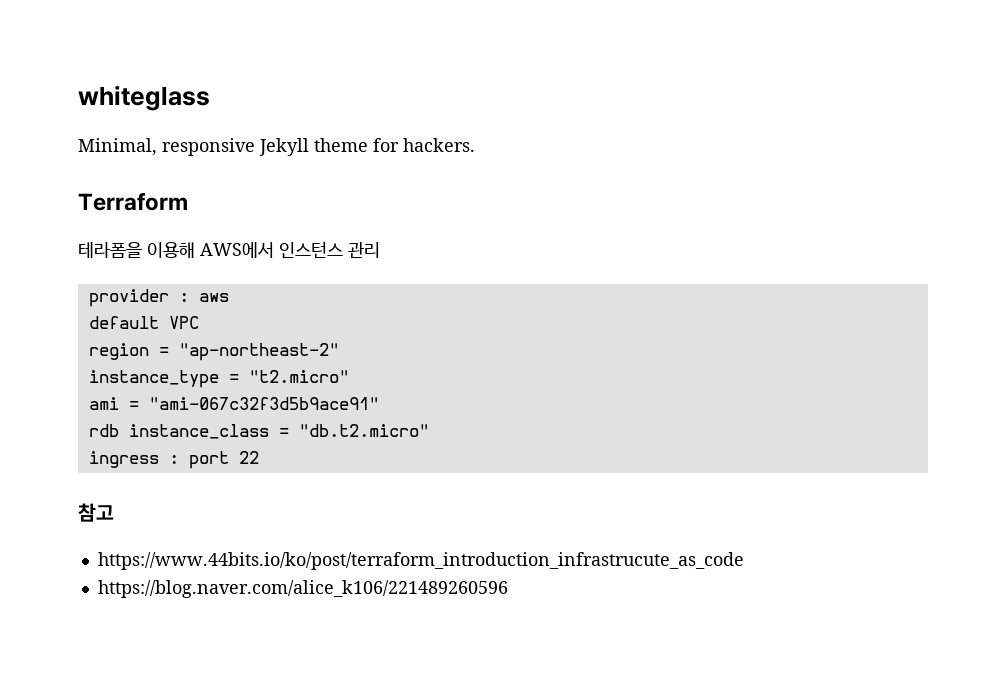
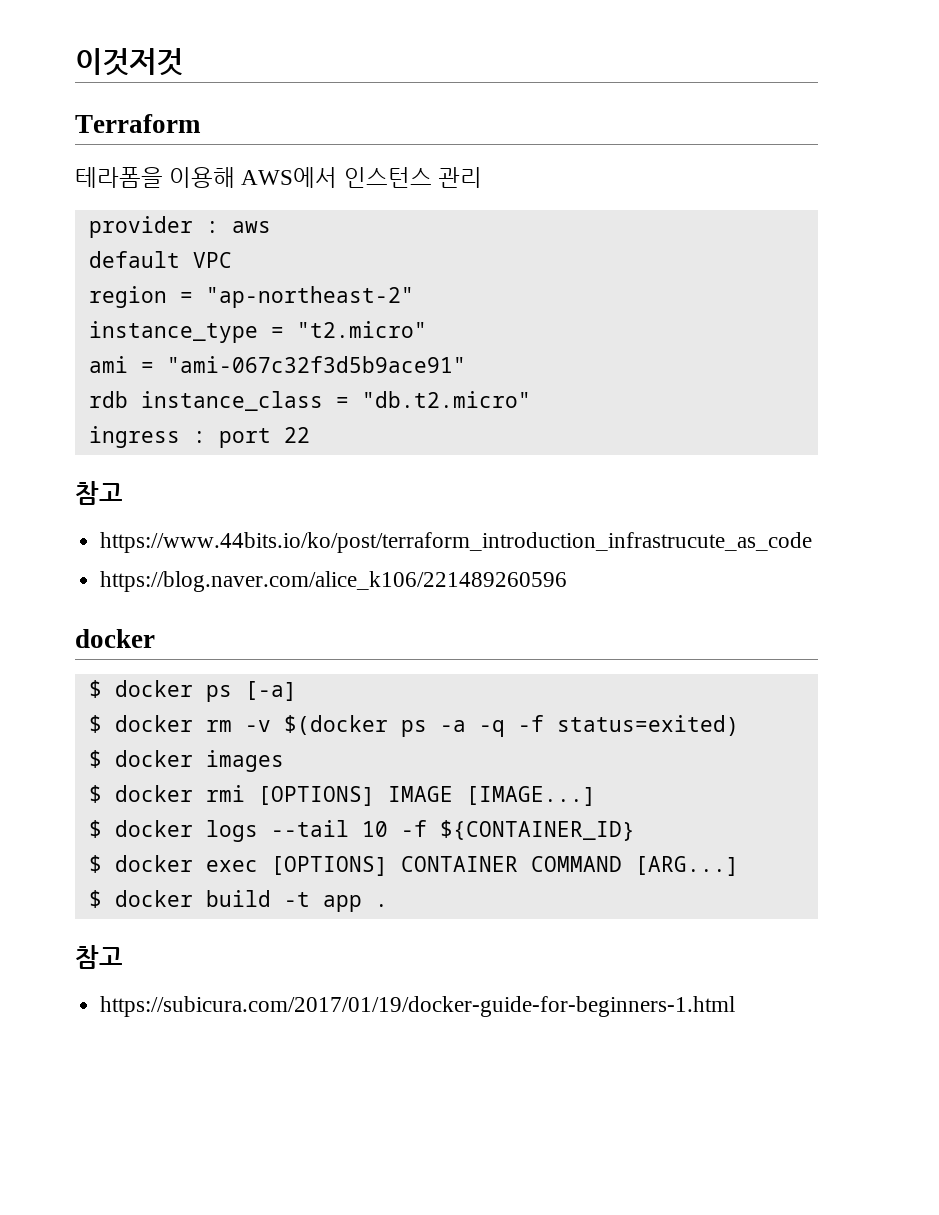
- whiteglass
- Minimal, responsive Jekyll theme for hackers.
+ 이것저것
  https://blog.naver.com/alice_k106/221489260596
+ docker
+ $ docker ps [-a]
+ $ docker rm -v $(docker ps -a -q -f status=exited)
+ $ docker images
+ $ docker rmi [OPTIONS] IMAGE [IMAGE...]
+ $ docker logs --tail 10 -f ${CONTAINER_ID}
+ $ docker exec [OPTIONS] CONTAINER COMMAND [ARG...]
+ $ docker build -t app .
+ 참고
+ https://subicura.com/2017/01/19/docker-guide-for-beginners-1.html

